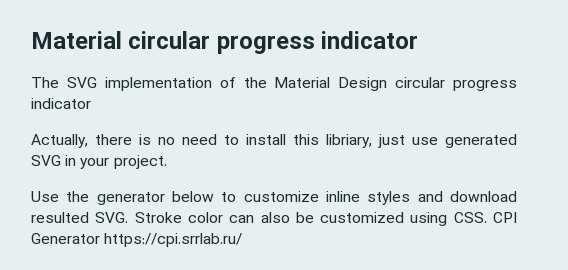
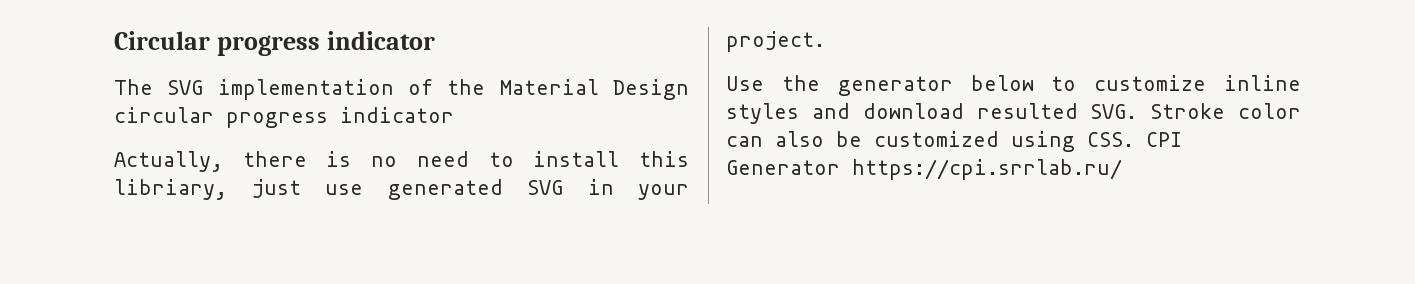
- Material circular progress indicator
+ Circular progress indicator

